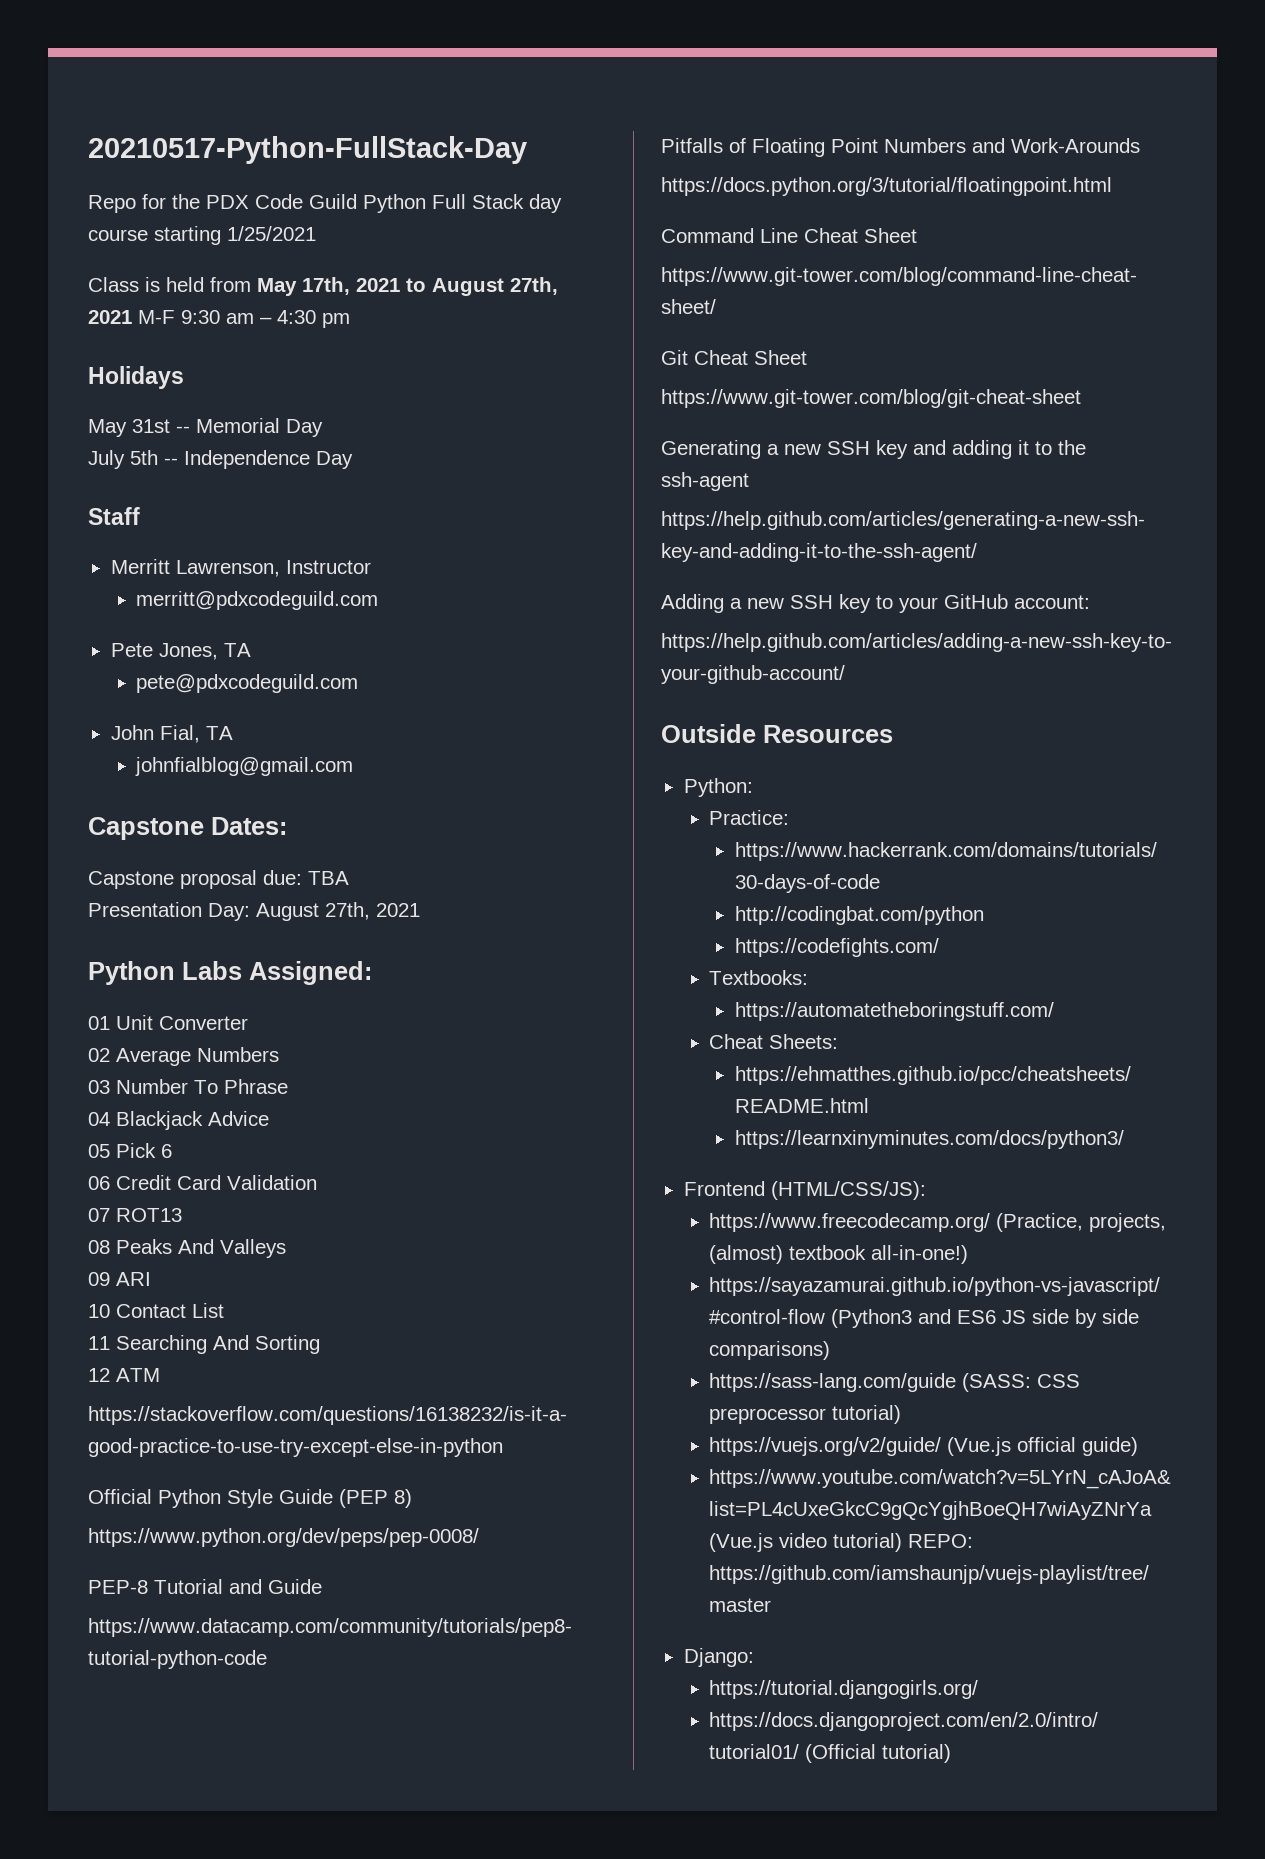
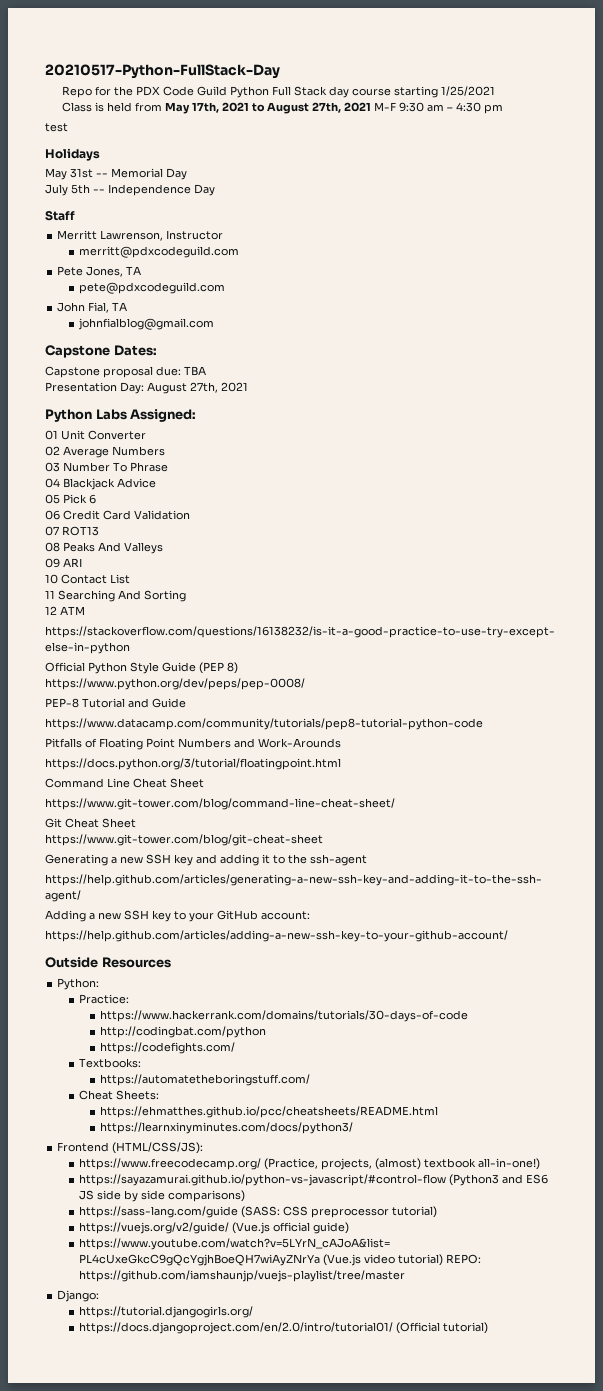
+ test

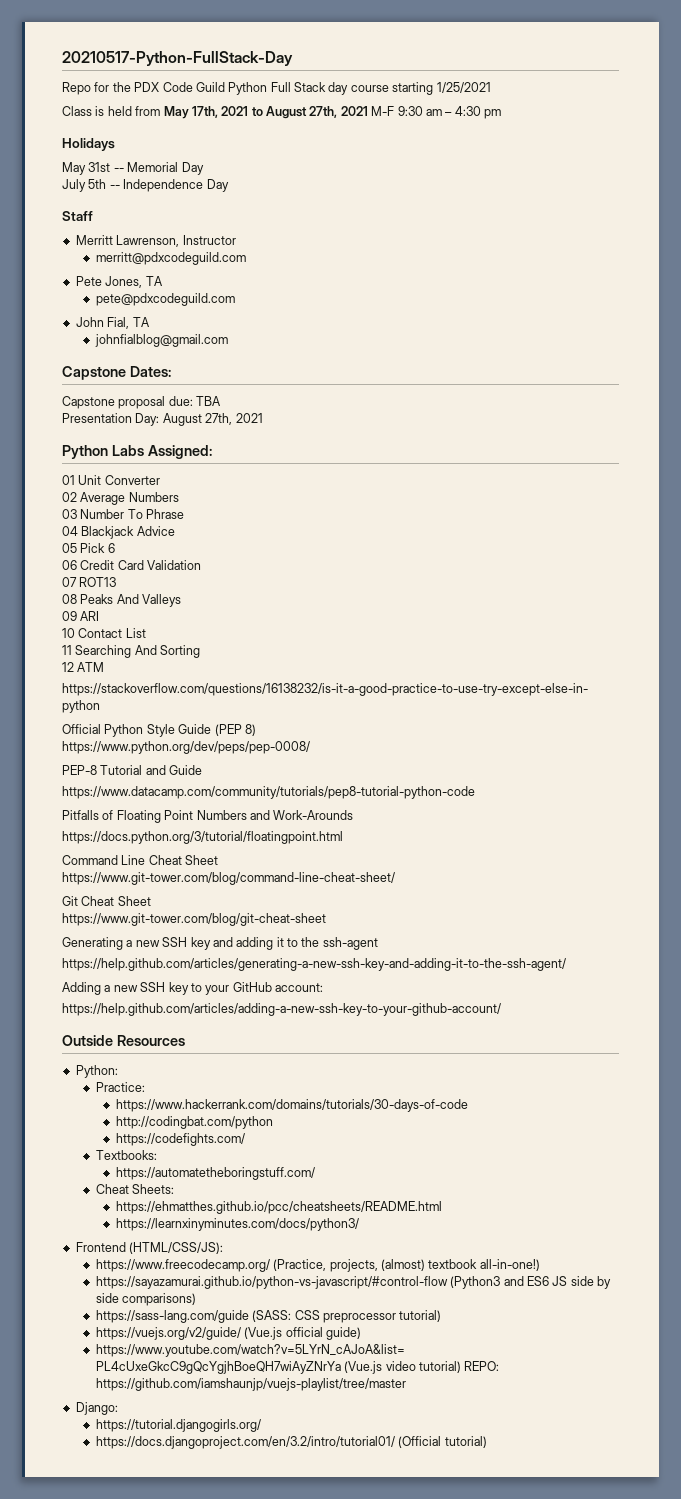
- test
- https://docs.djangoproject.com/en/2.0/intro/tutorial01/ (Official tutorial)
+ https://docs.djangoproject.com/en/3.2/intro/tutorial01/ (Official tutorial)

